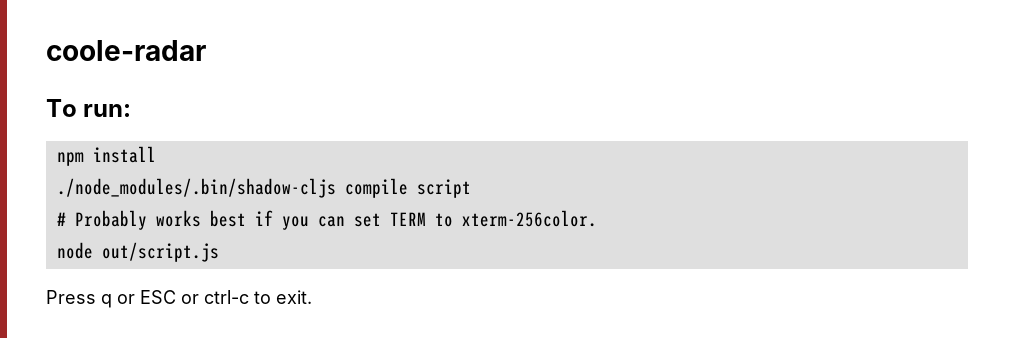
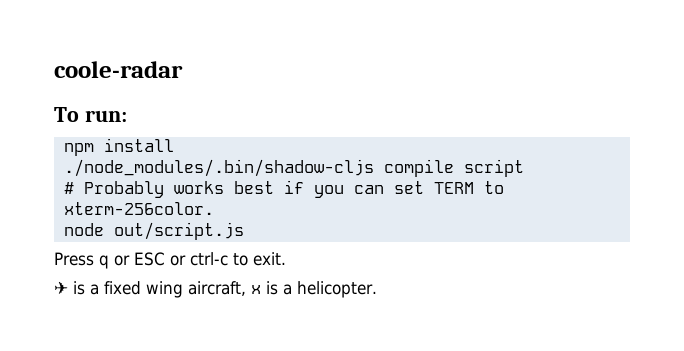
+ ✈ is a fixed wing aircraft, x is a helicopter.

